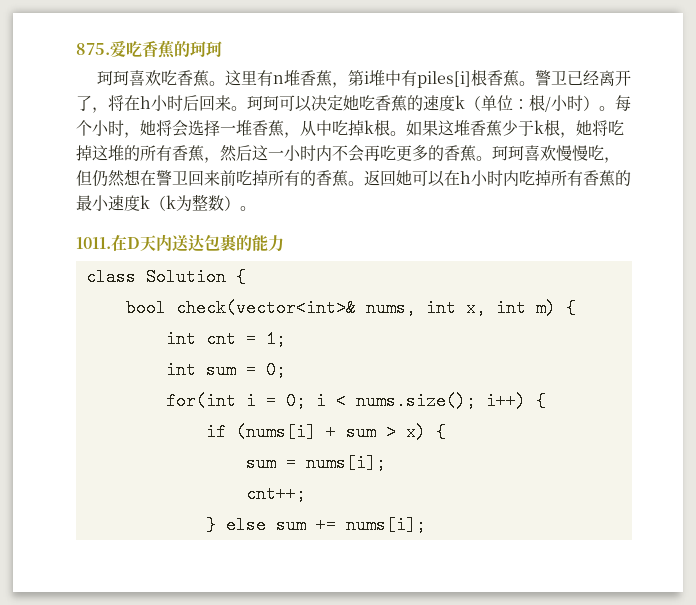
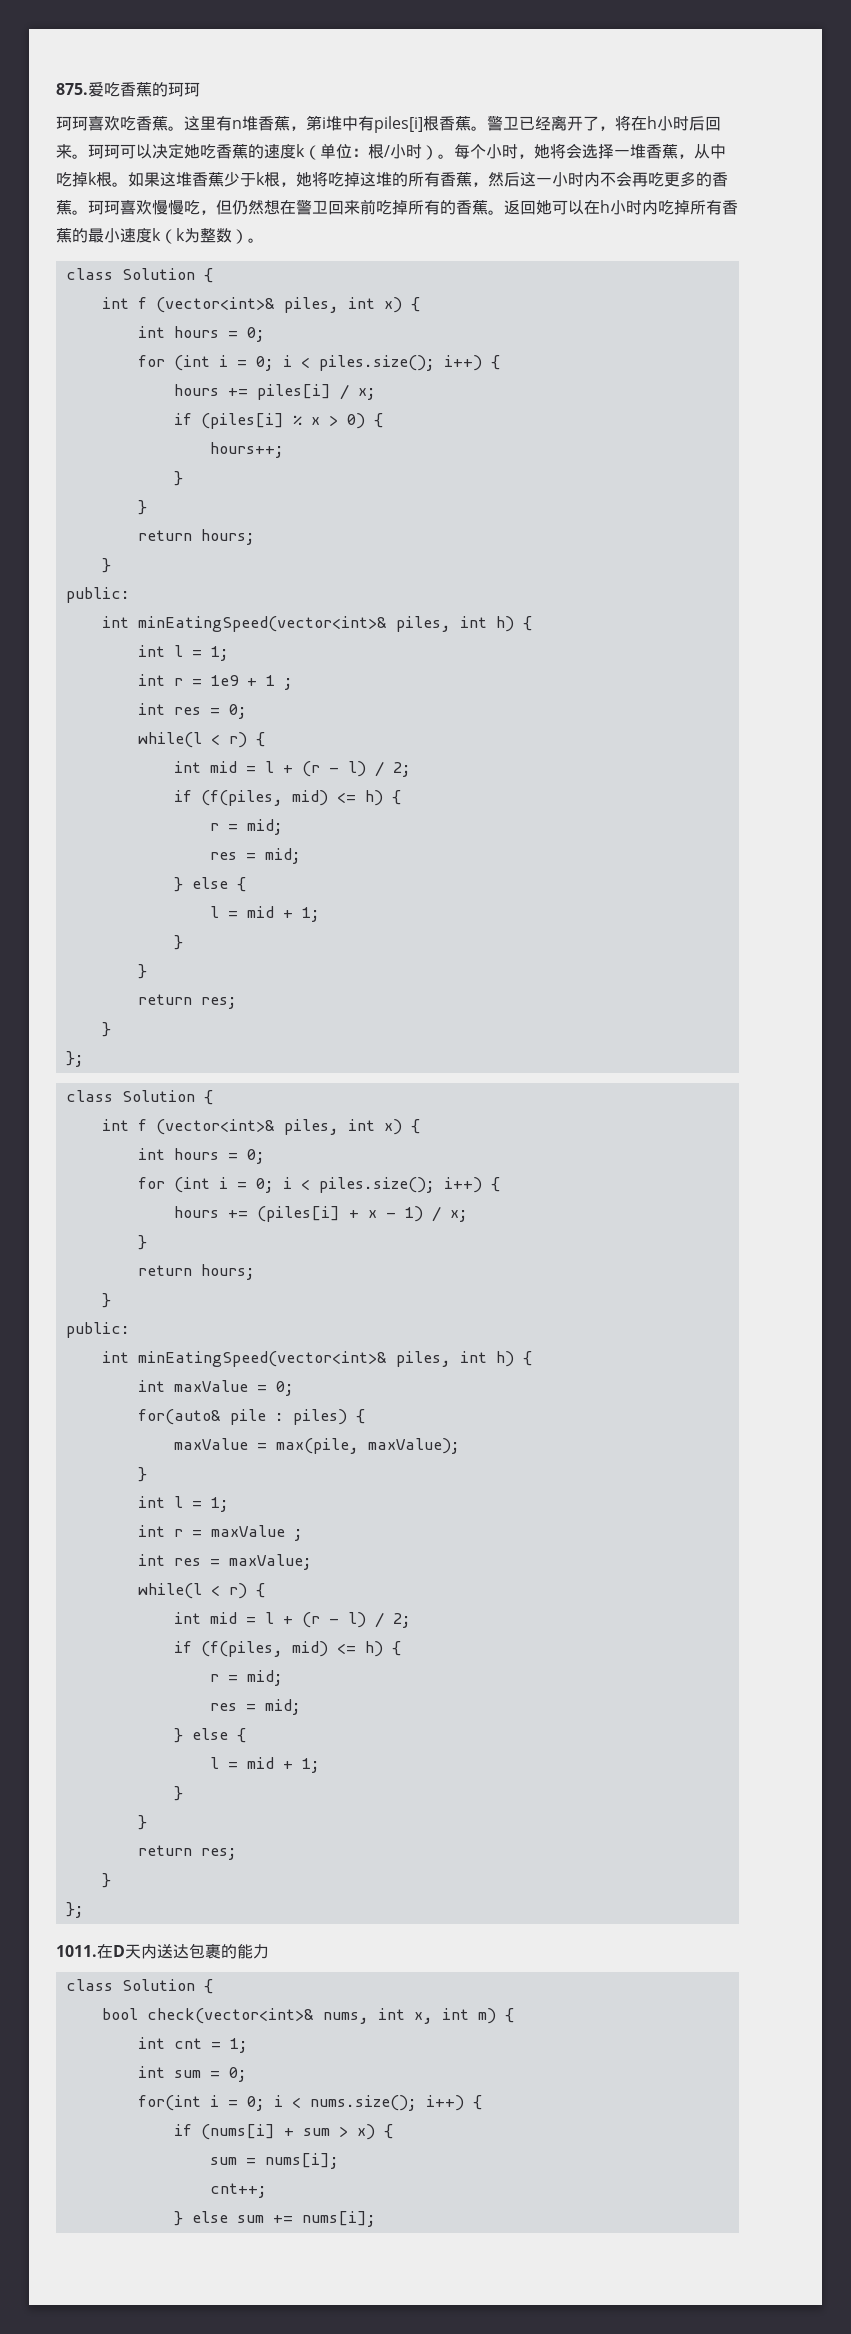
  返回她可以在h小时内吃掉所有香蕉的最小速度k（k为整数）。
+ class Solution {
+ int f (vector<int>& piles, int x) {
+ int hours = 0;
+ for (int i = 0; i < piles.size(); i++) {
+ hours += piles[i] / x;
+ if (piles[i] % x > 0) {
+ hours++;
+ }
+ }
+ return hours;
+ }
+ public:
+ int minEatingSpeed(vector<int>& piles, int h) {
+ int l = 1;
+ int r = 1e9 + 1 ;
+ int res = 0;
+ while(l < r) {
+ int mid = l + (r - l) / 2;
+ if (f(piles, mid) <= h) {
+ r = mid;
+ res = mid;
+ } else {
+ l = mid + 1;
+ }
+ }
+ return res;
+ }
+ };
+ class Solution {
+ int f (vector<int>& piles, int x) {
+ int hours = 0;
+ for (int i = 0; i < piles.size(); i++) {
+ hours += (piles[i] + x - 1) / x;
+ }
+ return hours;
+ }
+ public:
+ int minEatingSpeed(vector<int>& piles, int h) {
+ int maxValue = 0;
+ for(auto& pile : piles) {
+ maxValue = max(pile, maxValue);
+ }
+ int l = 1;
+ int r = maxValue ;
+ int res = maxValue;
+ while(l < r) {
+ int mid = l + (r - l) / 2;
+ if (f(piles, mid) <= h) {
+ r = mid;
+ res = mid;
+ } else {
+ l = mid + 1;
+ }
+ }
+ return res;
+ }
+ };

